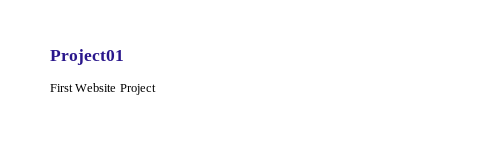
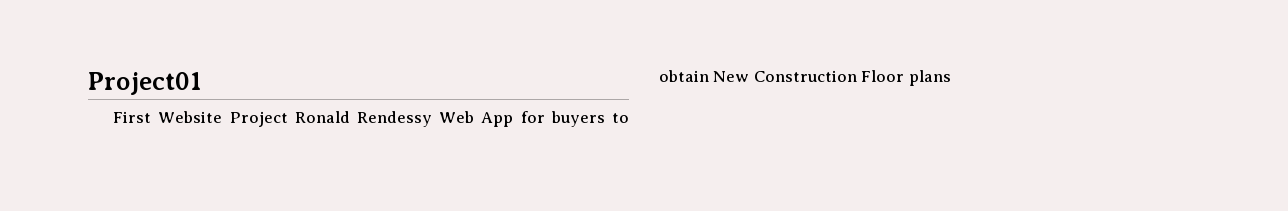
- First Website Project
+ First Website Project Ronald Rendessy Web App for buyers to obtain New Construction Floor plans

